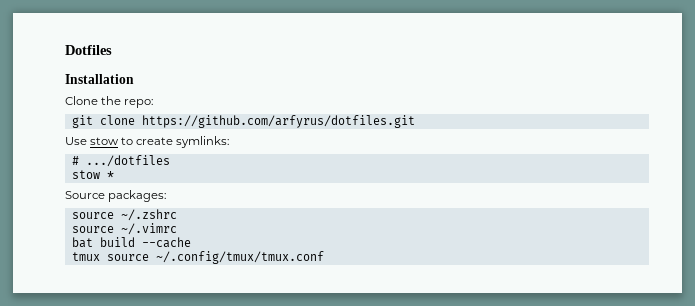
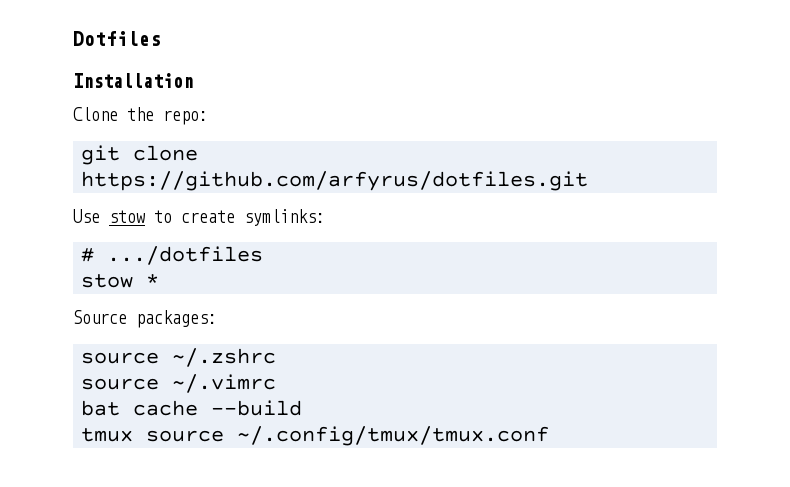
- bat build --cache
+ bat cache --build

